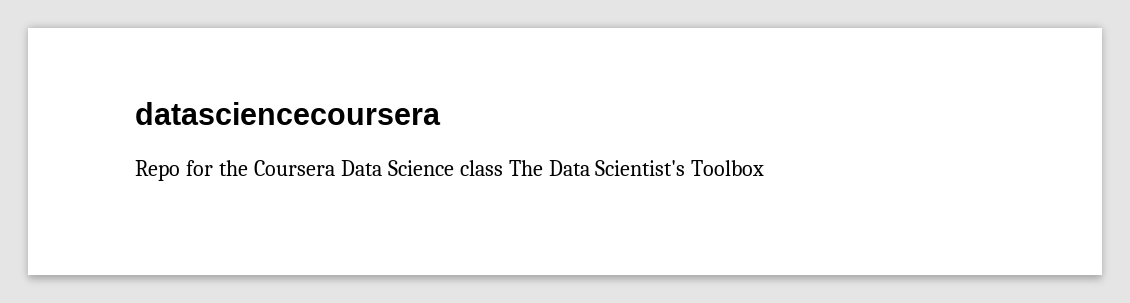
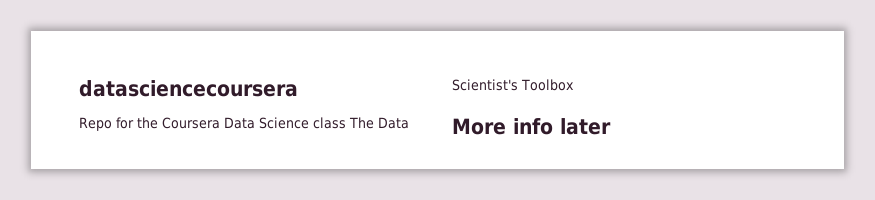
+ More info later

